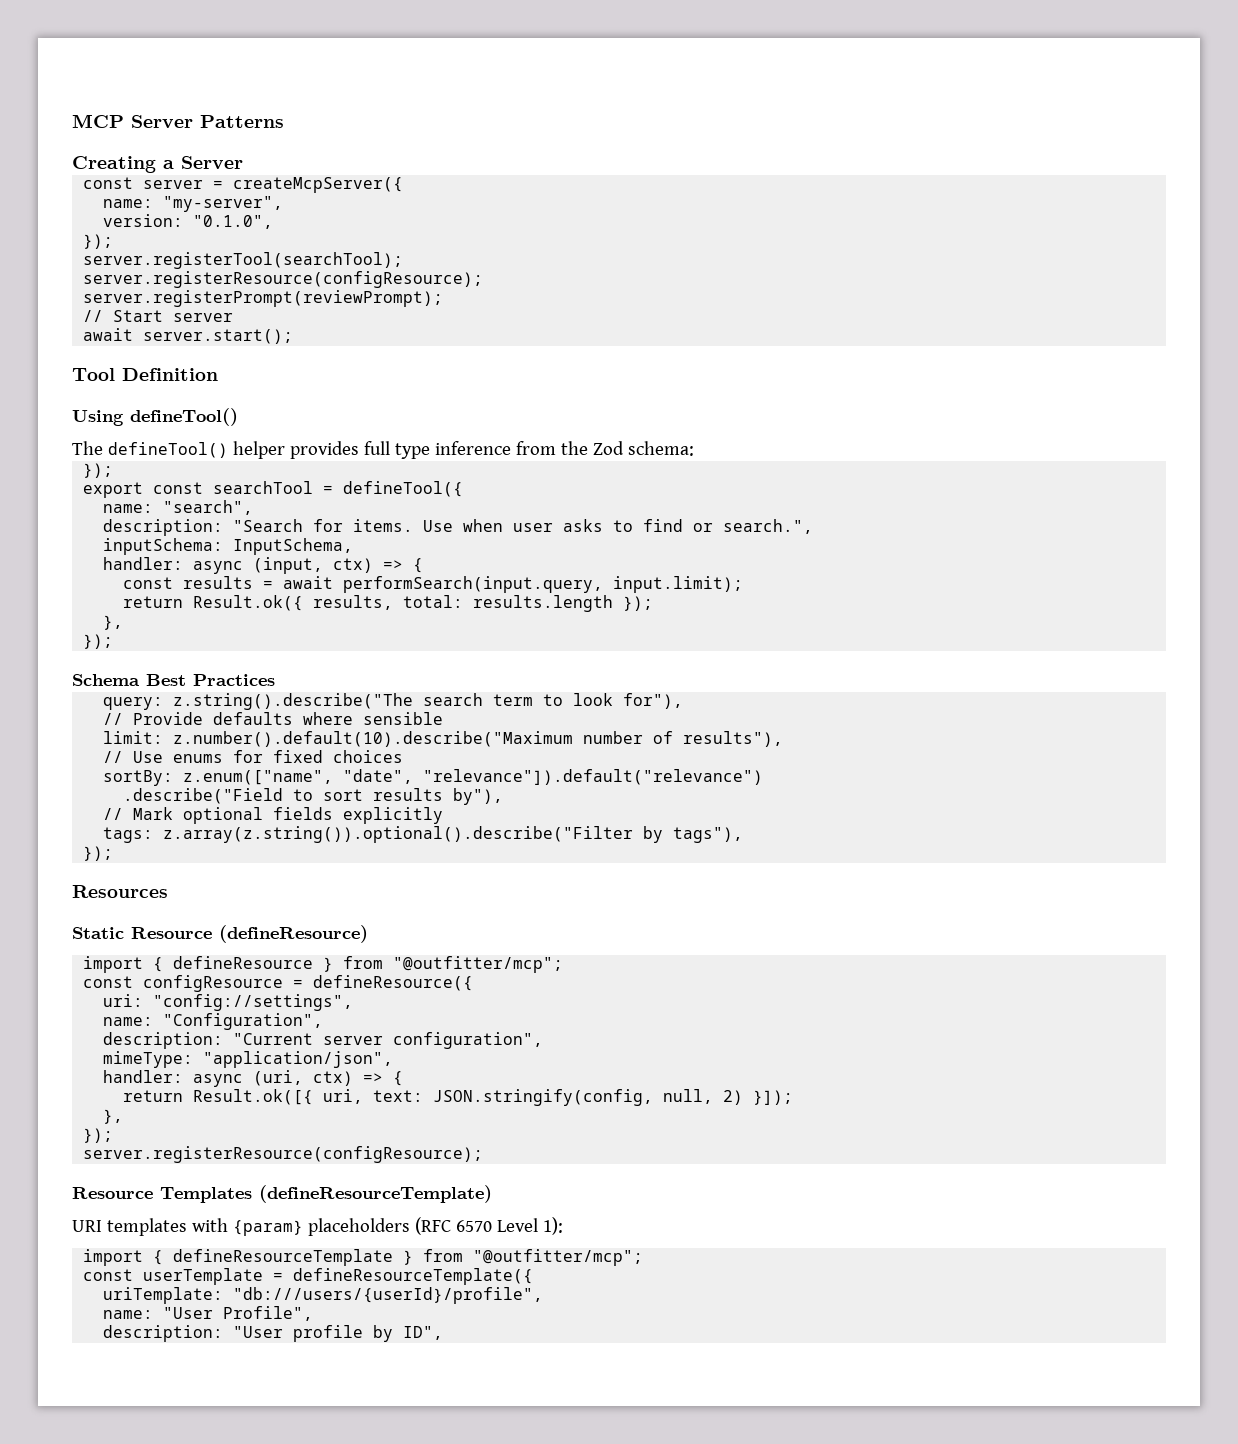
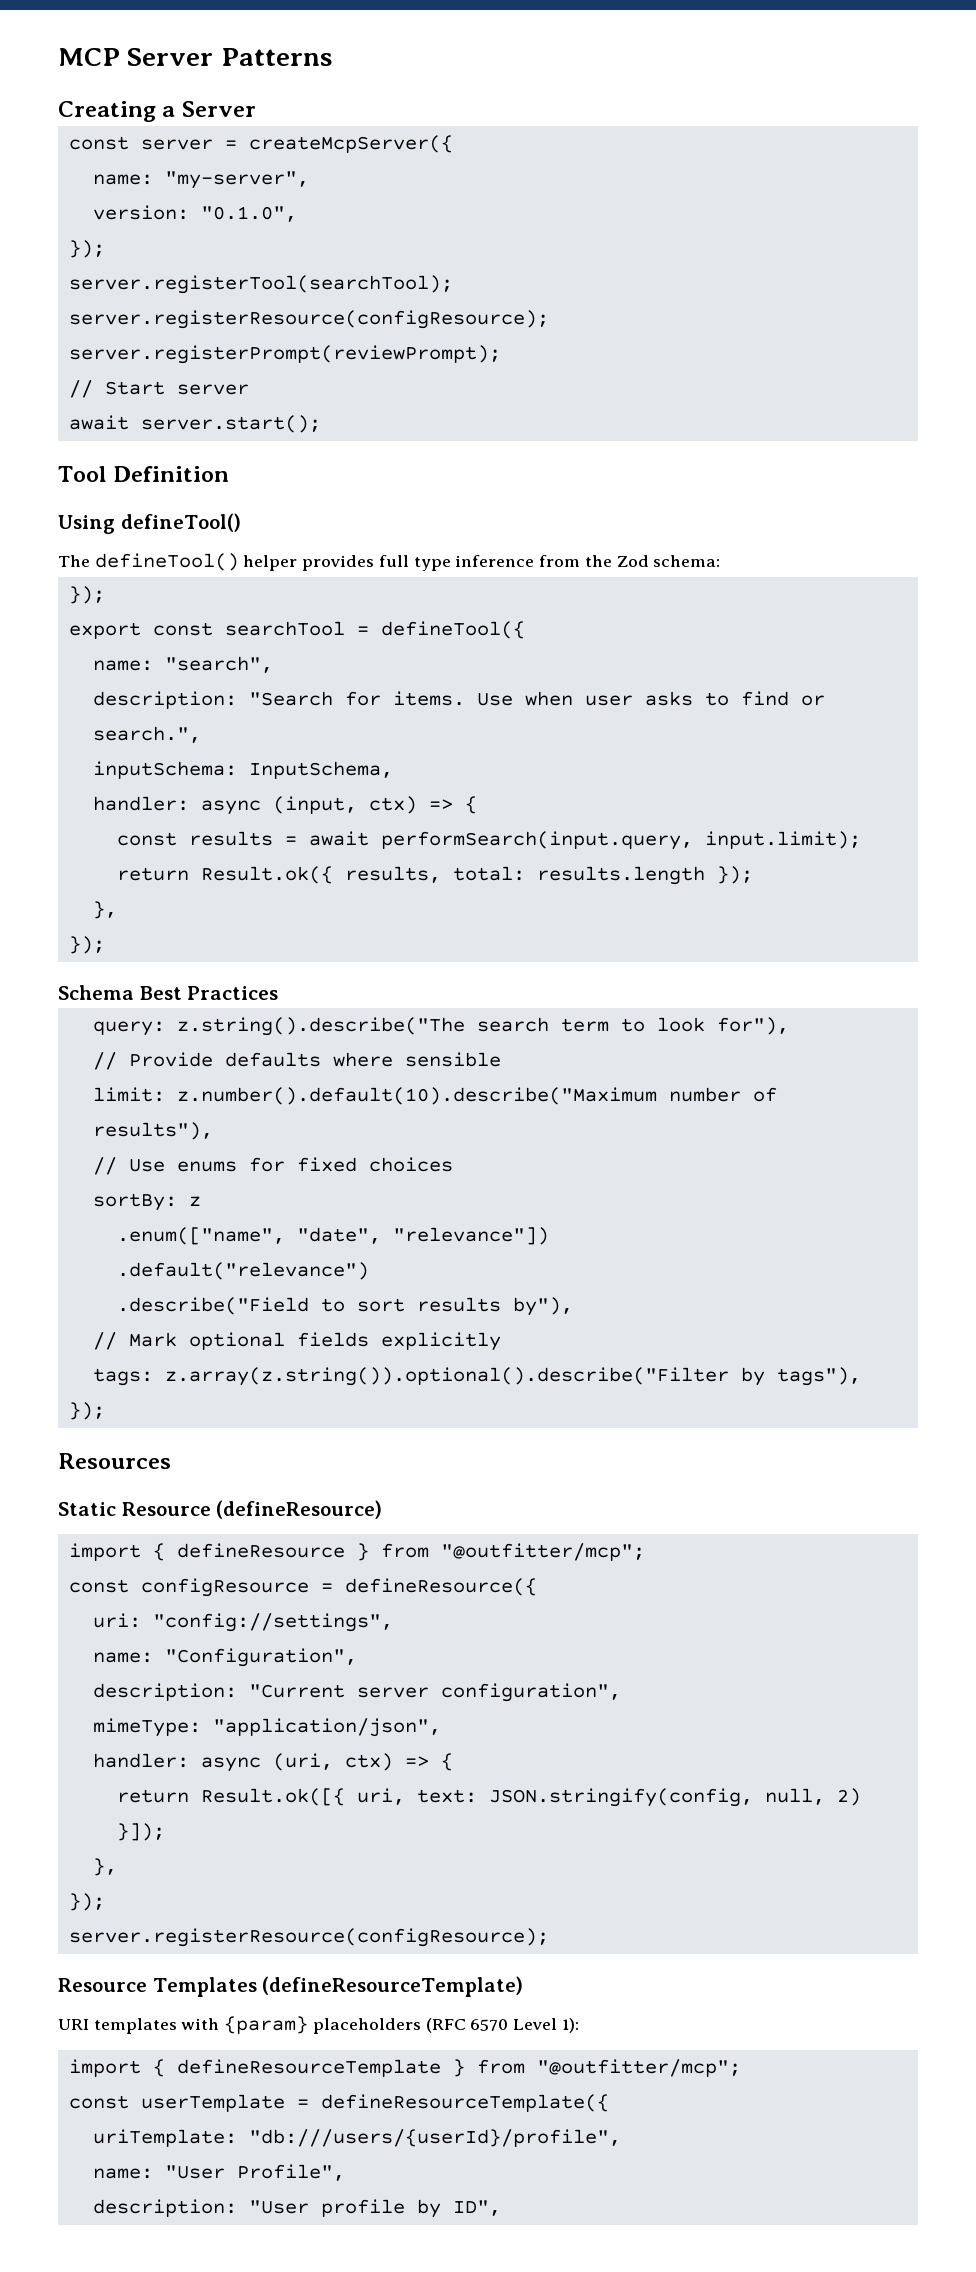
- sortBy: z.enum(["name", "date", "relevance"]).default("relevance")
+ sortBy: z
+ .enum(["name", "date", "relevance"])
+ .default("relevance")

